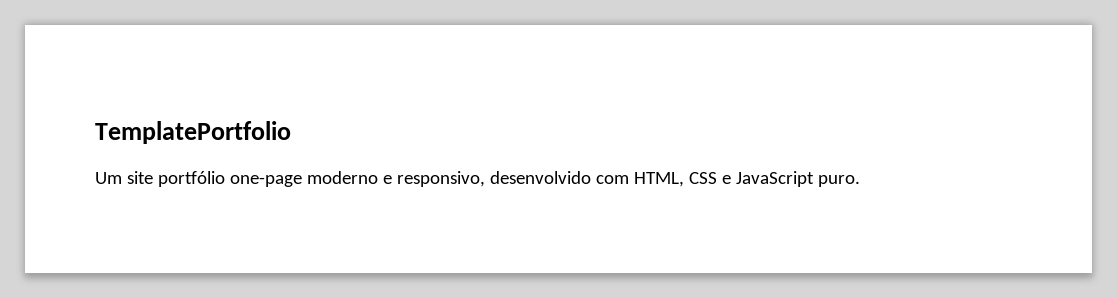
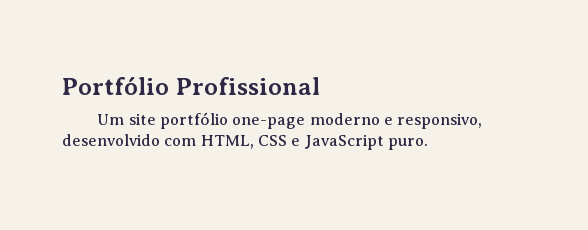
- TemplatePortfolio
+ Portfólio Profissional

